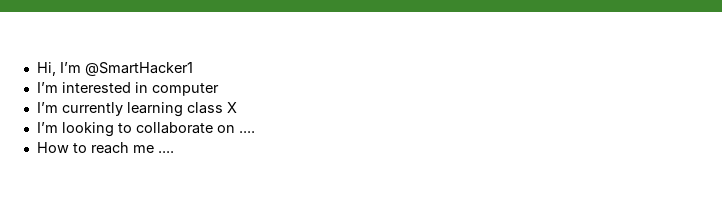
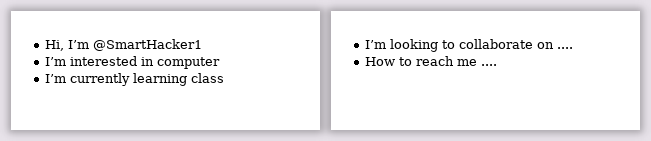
- I’m currently learning class X
+ I’m currently learning class

